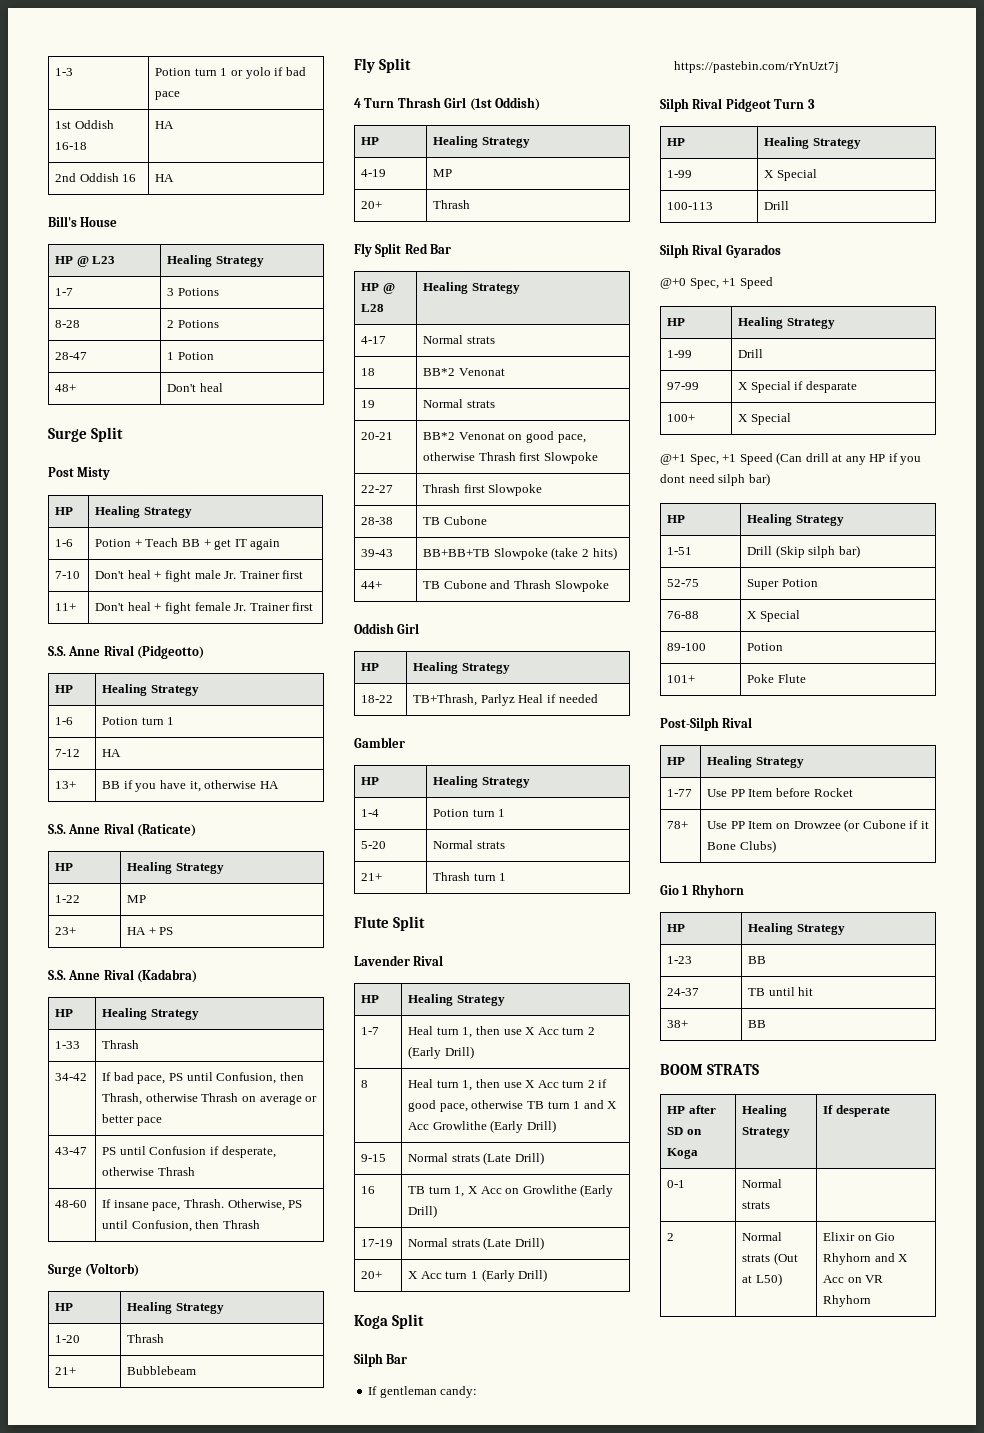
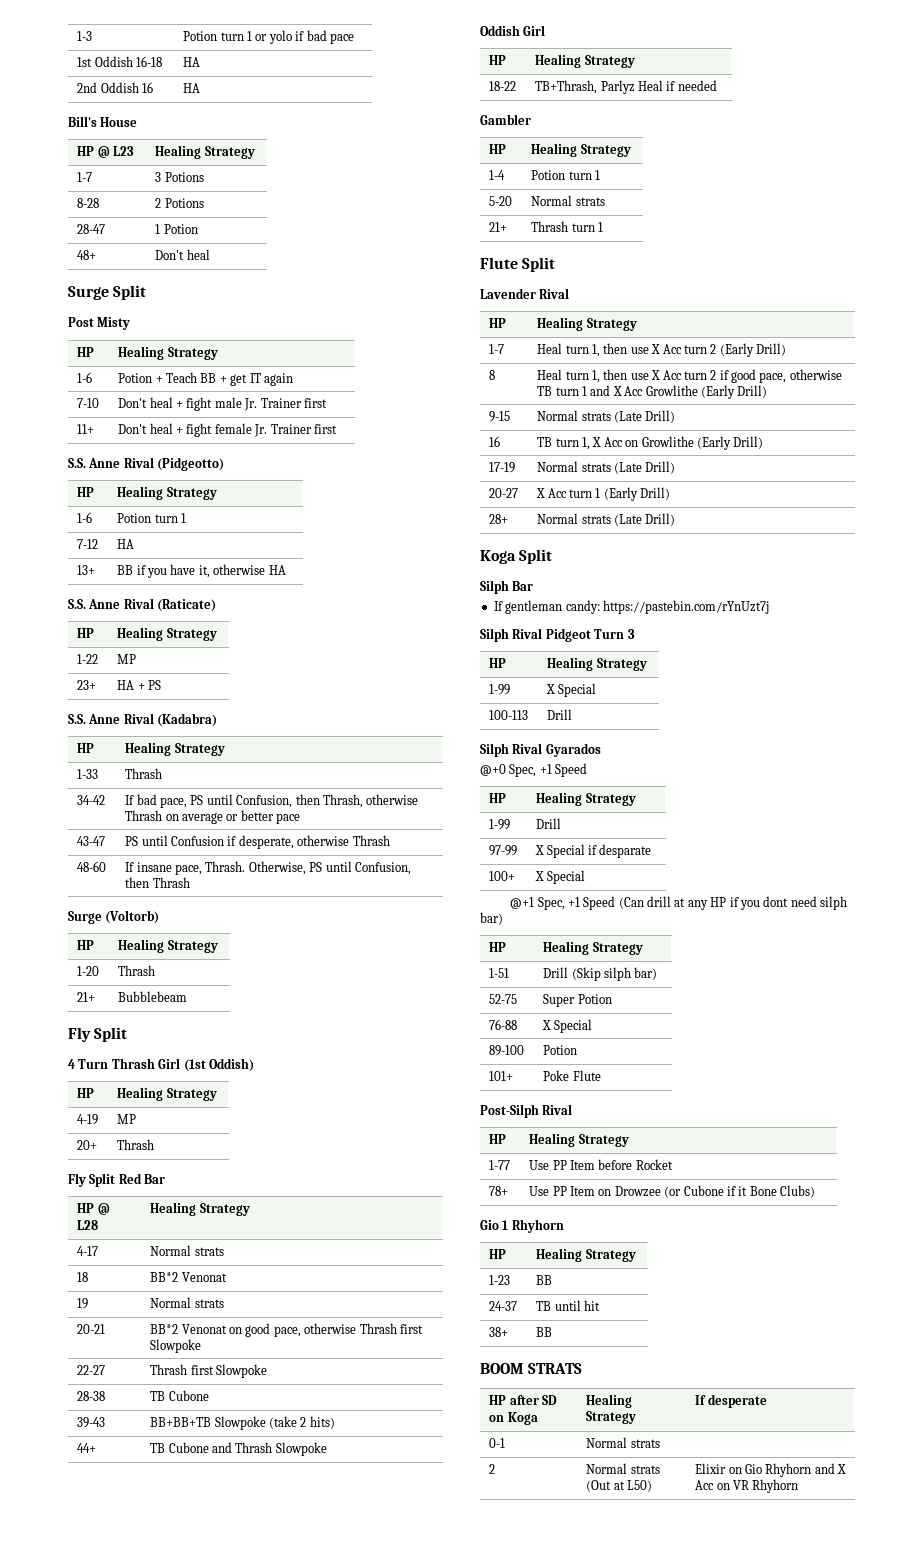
- 20+ | X Acc turn 1 (Early Drill)
+ 20-27 | X Acc turn 1 (Early Drill)
+ 28+ | Normal strats (Late Drill)

